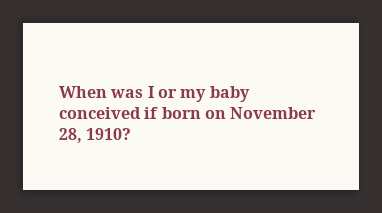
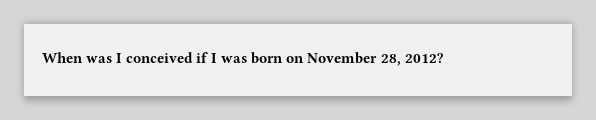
- When was I or my baby conceived if born on November 28, 1910?
+ When was I conceived if I was born on November 28, 2012?

